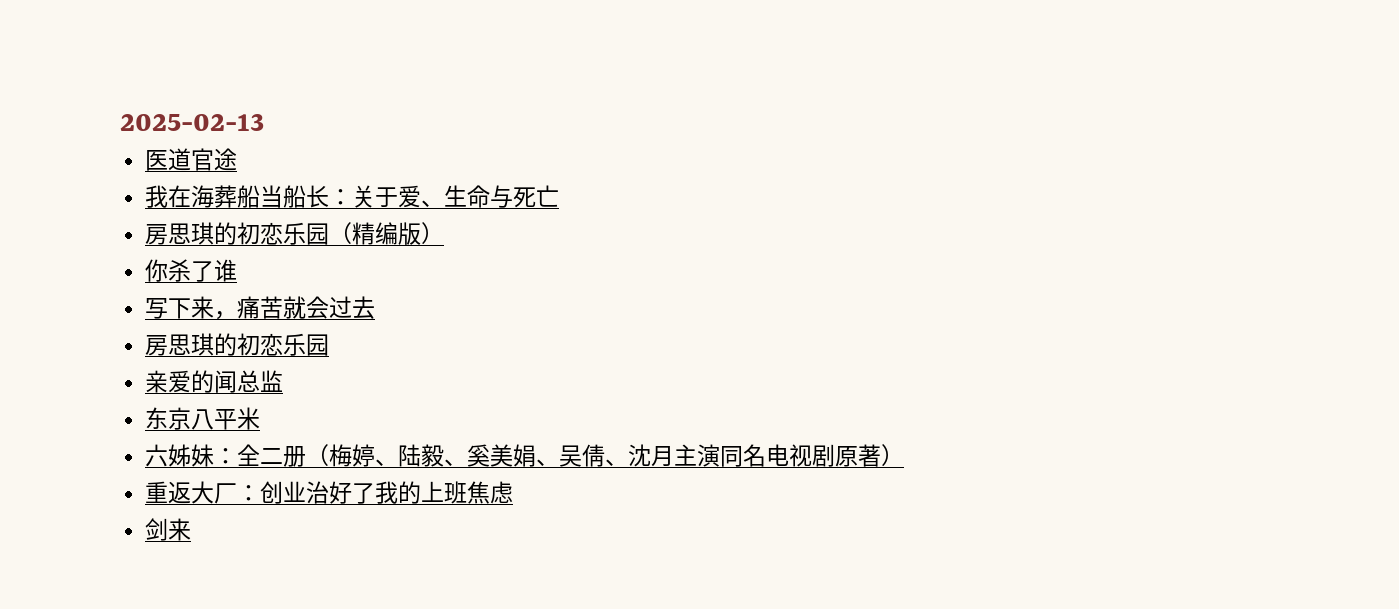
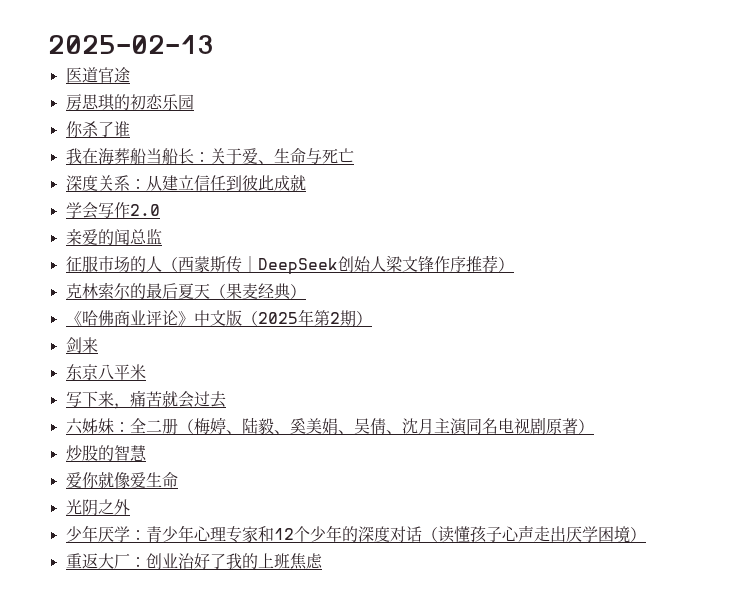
+ 房思琪的初恋乐园
+ 你杀了谁
- 房思琪的初恋乐园（精编版）
- 你杀了谁
+ 深度关系：从建立信任到彼此成就
+ 学会写作2.0
+ 亲爱的闻总监
+ 征服市场的人（西蒙斯传｜DeepSeek创始人梁文锋作序推荐）
+ 克林索尔的最后夏天（果麦经典）
+ 《哈佛商业评论》中文版（2025年第2期）
+ 剑来
+ 东京八平米
  写下来，痛苦就会过去
- 房思琪的初恋乐园
- 亲爱的闻总监
- 东京八平米
+ 炒股的智慧
+ 爱你就像爱生命
+ 光阴之外
+ 少年厌学：青少年心理专家和12个少年的深度对话（读懂孩子心声走出厌学困境）
- 剑来

